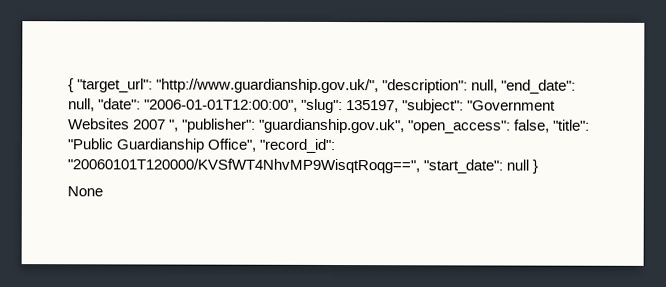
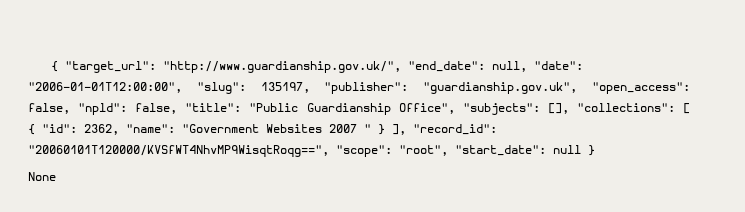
- { "target_url": "http://www.guardianship.gov.uk/", "description": null, "end_date": null, "date": "2006-01-01T12:00:00", "slug": 135197, "subject": "Government Websites 2007 ", "publisher": "guardianship.gov.uk", "open_access": false, "title": "Public Guardianship Office", "record_id": "20060101T120000/KVSfWT4NhvMP9WisqtRoqg==", "start_date": null }
+ { "target_url": "http://www.guardianship.gov.uk/", "end_date": null, "date": "2006-01-01T12:00:00", "slug": 135197, "publisher": "guardianship.gov.uk", "open_access": false, "npld": false, "title": "Public Guardianship Office", "subjects": [], "collections": [ { "id": 2362, "name": "Government Websites 2007 " } ], "record_id": "20060101T120000/KVSfWT4NhvMP9WisqtRoqg==", "scope": "root", "start_date": null }

